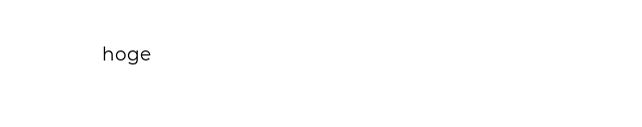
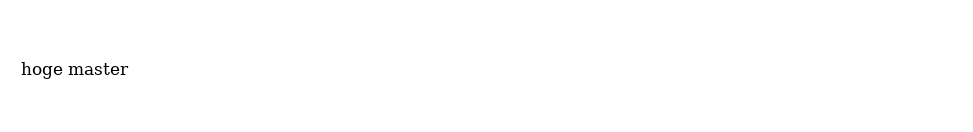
- hoge
+ hoge master

